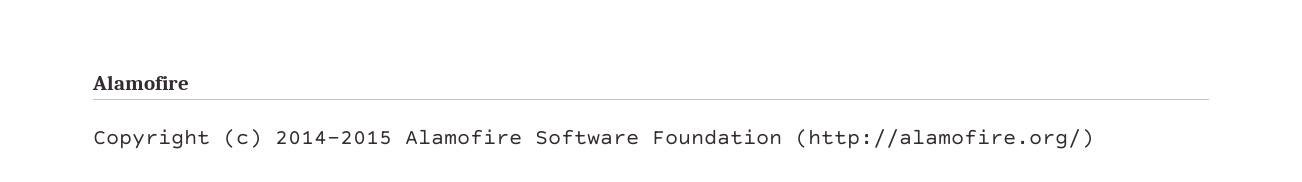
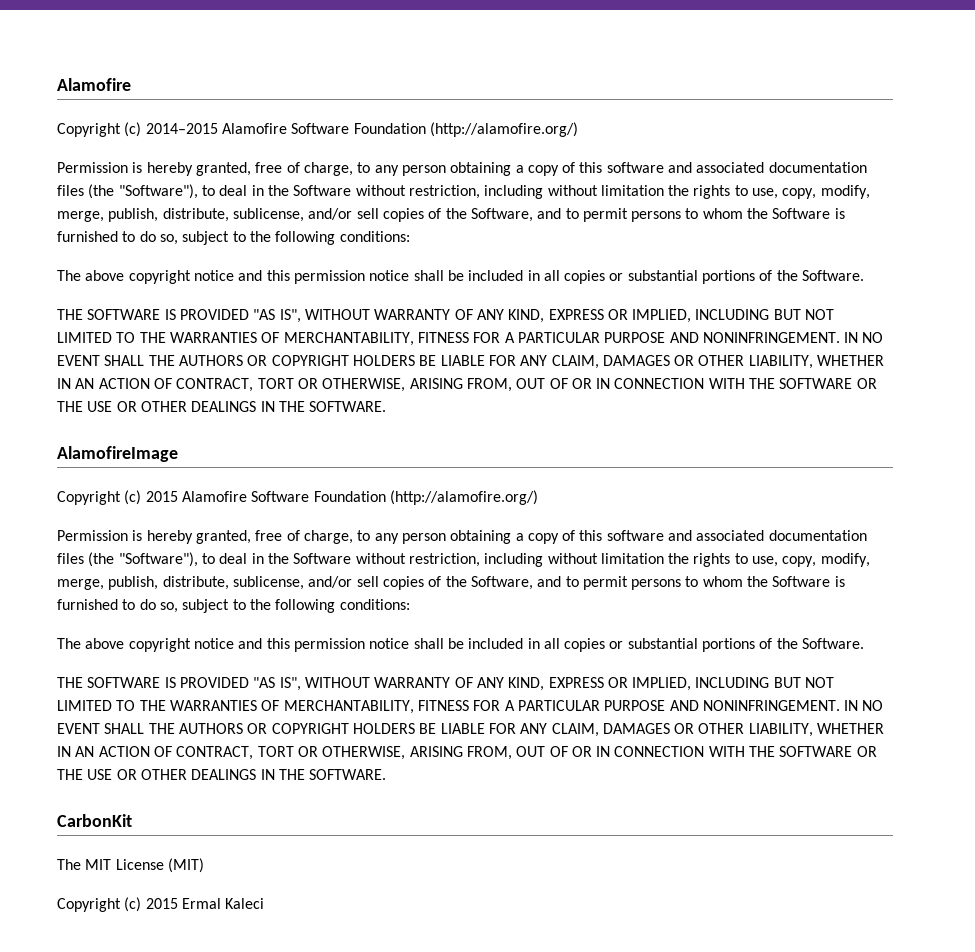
  Copyright (c) 2014–2015 Alamofire Software Foundation (http://alamofire.org/)
+ Permission is hereby granted, free of charge, to any person obtaining a copy of this software and associated documentation files (the "Software"), to deal in the Software without restriction, including without limitation the rights to use, copy, modify, merge, publish, distribute, sublicense, and/or sell copies of the Software, and to permit persons to whom the Software is furnished to do so, subject to the following conditions:
+ The above copyright notice and this permission notice shall be included in all copies or substantial portions of the Software.
+ THE SOFTWARE IS PROVIDED "AS IS", WITHOUT WARRANTY OF ANY KIND, EXPRESS OR IMPLIED, INCLUDING BUT NOT LIMITED TO THE WARRANTIES OF MERCHANTABILITY, FITNESS FOR A PARTICULAR PURPOSE AND NONINFRINGEMENT. IN NO EVENT SHALL THE AUTHORS OR COPYRIGHT HOLDERS BE LIABLE FOR ANY CLAIM, DAMAGES OR OTHER LIABILITY, WHETHER IN AN ACTION OF CONTRACT, TORT OR OTHERWISE, ARISING FROM, OUT OF OR IN CONNECTION WITH THE SOFTWARE OR THE USE OR OTHER DEALINGS IN THE SOFTWARE.
+ AlamofireImage
+ Copyright (c) 2015 Alamofire Software Foundation (http://alamofire.org/)
+ Permission is hereby granted, free of charge, to any person obtaining a copy of this software and associated documentation files (the "Software"), to deal in the Software without restriction, including without limitation the rights to use, copy, modify, merge, publish, distribute, sublicense, and/or sell copies of the Software, and to permit persons to whom the Software is furnished to do so, subject to the following conditions:
+ The above copyright notice and this permission notice shall be included in all copies or substantial portions of the Software.
+ THE SOFTWARE IS PROVIDED "AS IS", WITHOUT WARRANTY OF ANY KIND, EXPRESS OR IMPLIED, INCLUDING BUT NOT LIMITED TO THE WARRANTIES OF MERCHANTABILITY, FITNESS FOR A PARTICULAR PURPOSE AND NONINFRINGEMENT. IN NO EVENT SHALL THE AUTHORS OR COPYRIGHT HOLDERS BE LIABLE FOR ANY CLAIM, DAMAGES OR OTHER LIABILITY, WHETHER IN AN ACTION OF CONTRACT, TORT OR OTHERWISE, ARISING FROM, OUT OF OR IN CONNECTION WITH THE SOFTWARE OR THE USE OR OTHER DEALINGS IN THE SOFTWARE.
+ CarbonKit
+ The MIT License (MIT)
+ Copyright (c) 2015 Ermal Kaleci

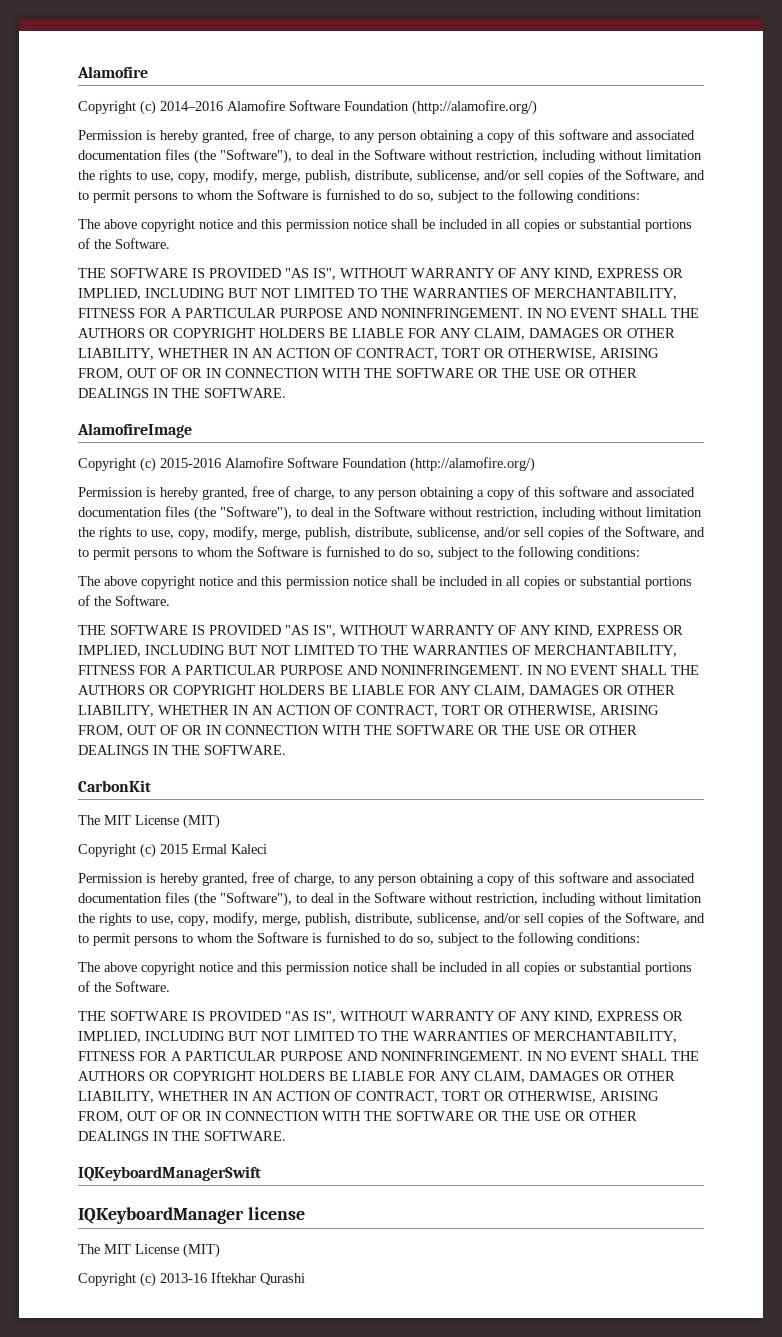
- Copyright (c) 2014–2015 Alamofire Software Foundation (http://alamofire.org/)
+ Copyright (c) 2014–2016 Alamofire Software Foundation (http://alamofire.org/)
- Copyright (c) 2015 Alamofire Software Foundation (http://alamofire.org/)
+ Copyright (c) 2015-2016 Alamofire Software Foundation (http://alamofire.org/)
  Copyright (c) 2015 Ermal Kaleci
+ Permission is hereby granted, free of charge, to any person obtaining a copy of this software and associated documentation files (the "Software"), to deal in the Software without restriction, including without limitation the rights to use, copy, modify, merge, publish, distribute, sublicense, and/or sell copies of the Software, and to permit persons to whom the Software is furnished to do so, subject to the following conditions:
+ The above copyright notice and this permission notice shall be included in all copies or substantial portions of the Software.
+ THE SOFTWARE IS PROVIDED "AS IS", WITHOUT WARRANTY OF ANY KIND, EXPRESS OR IMPLIED, INCLUDING BUT NOT LIMITED TO THE WARRANTIES OF MERCHANTABILITY, FITNESS FOR A PARTICULAR PURPOSE AND NONINFRINGEMENT. IN NO EVENT SHALL THE AUTHORS OR COPYRIGHT HOLDERS BE LIABLE FOR ANY CLAIM, DAMAGES OR OTHER LIABILITY, WHETHER IN AN ACTION OF CONTRACT, TORT OR OTHERWISE, ARISING FROM, OUT OF OR IN CONNECTION WITH THE SOFTWARE OR THE USE OR OTHER DEALINGS IN THE SOFTWARE.
+ IQKeyboardManagerSwift
+ IQKeyboardManager license
+ The MIT License (MIT)
+ Copyright (c) 2013-16 Iftekhar Qurashi

